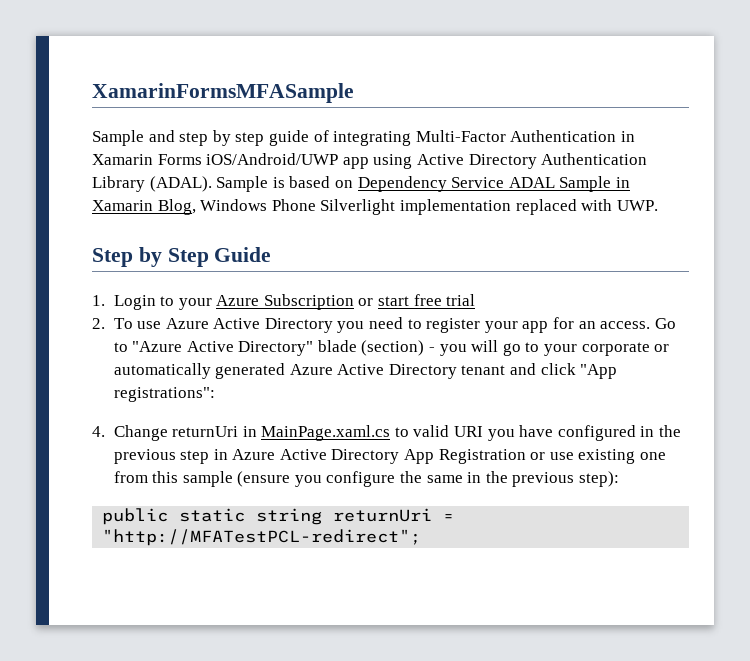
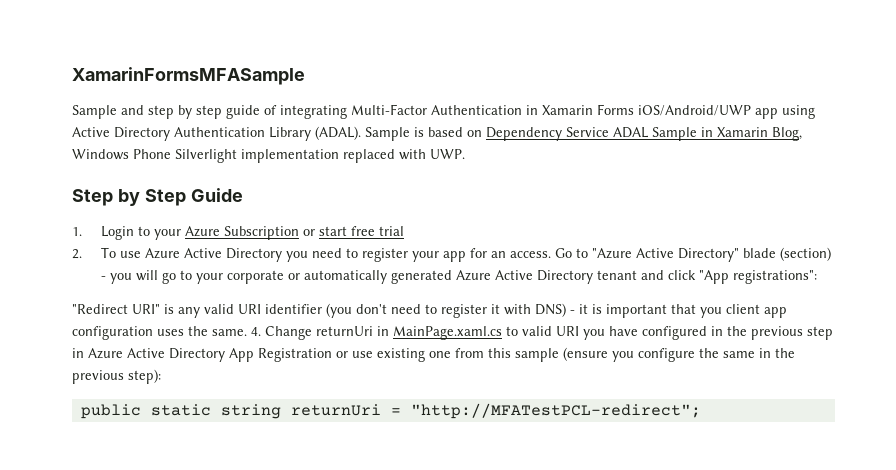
+ "Redirect URI" is any valid URI identifier (you don't need to register it with DNS) - it is important that you client app configuration uses the same.

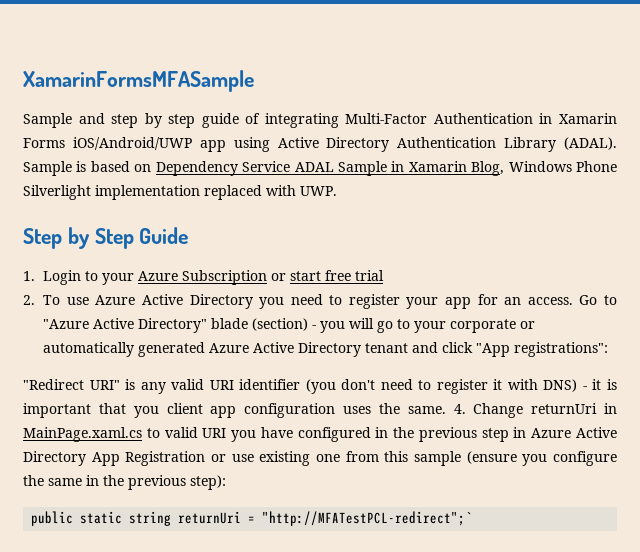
- public static string returnUri = "http://MFATestPCL-redirect";
+ public static string returnUri = "http://MFATestPCL-redirect";`

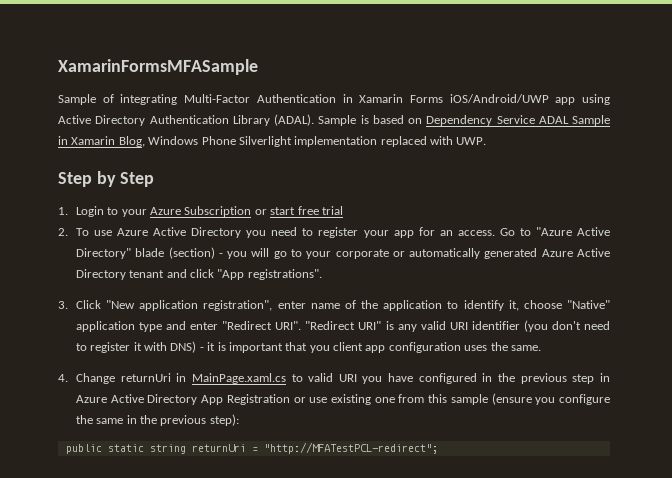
- Sample and step by step guide of integrating Multi-Factor Authentication in Xamarin Forms iOS/Android/UWP app using Active Directory Authentication Library (ADAL).
+ Sample of integrating Multi-Factor Authentication in Xamarin Forms iOS/Android/UWP app using Active Directory Authentication Library (ADAL).
- Step by Step Guide
+ Step by Step
- Go to "Azure Active Directory" blade (section) - you will go to your corporate or automatically generated Azure Active Directory tenant and click "App registrations":
- "Redirect URI" is any valid URI identifier (you don't need to register it with DNS) - it is important that you client app configuration uses the same. 4. Change returnUri in MainPage.xaml.cs to valid URI you have configured in the previous step in Azure Active Directory App Registration or use existing one from this sample (ensure you configure the same in the previous step):
+ Go to "Azure Active Directory" blade (section) - you will go to your corporate or automatically generated Azure Active Directory tenant and click "App registrations".
+ 3. Click "New application registration", enter name of the application to identify it, choose "Native" application type and enter "Redirect URI". "Redirect URI" is any valid URI identifier (you don't need to register it with DNS) - it is important that you client app configuration uses the same.
+ 4. Change returnUri in MainPage.xaml.cs to valid URI you have configured in the previous step in Azure Active Directory App Registration or use existing one from this sample (ensure you configure the same in the previous step):
- public static string returnUri = "http://MFATestPCL-redirect";`
+ public static string returnUri = "http://MFATestPCL-redirect";

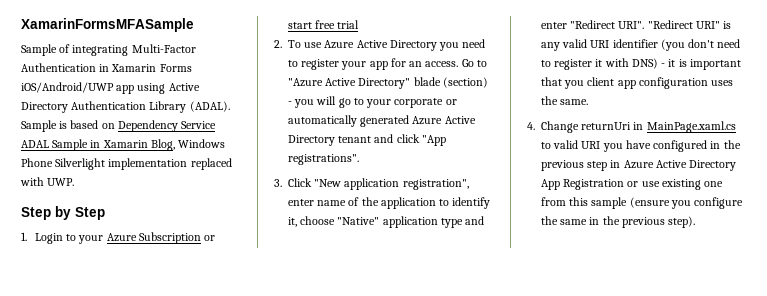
- 4. Change returnUri in MainPage.xaml.cs to valid URI you have configured in the previous step in Azure Active Directory App Registration or use existing one from this sample (ensure you configure the same in the previous step):
- public static string returnUri = "http://MFATestPCL-redirect";
+ 4. Change returnUri in MainPage.xaml.cs to valid URI you have configured in the previous step in Azure Active Directory App Registration or use existing one from this sample (ensure you configure the same in the previous step).

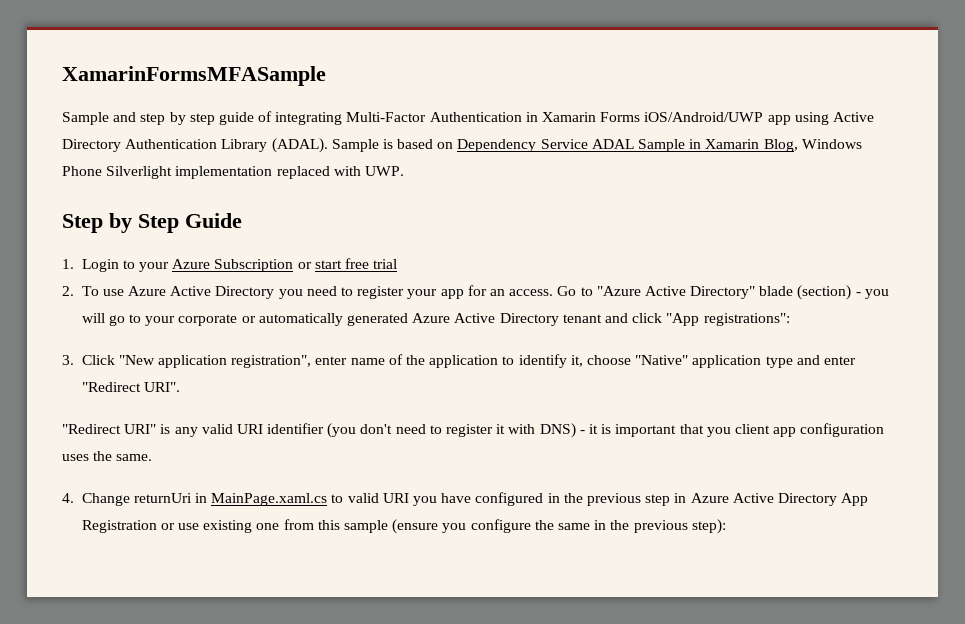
- Sample of integrating Multi-Factor Authentication in Xamarin Forms iOS/Android/UWP app using Active Directory Authentication Library (ADAL).
+ Sample and step by step guide of integrating Multi-Factor Authentication in Xamarin Forms iOS/Android/UWP app using Active Directory Authentication Library (ADAL).
- Step by Step
+ Step by Step Guide
- Go to "Azure Active Directory" blade (section) - you will go to your corporate or automatically generated Azure Active Directory tenant and click "App registrations".
+ Go to "Azure Active Directory" blade (section) - you will go to your corporate or automatically generated Azure Active Directory tenant and click "App registrations":
- 3. Click "New application registration", enter name of the application to identify it, choose "Native" application type and enter "Redirect URI". "Redirect URI" is any valid URI identifier (you don't need to register it with DNS) - it is important that you client app configuration uses the same.
+ 3. Click "New application registration", enter name of the application to identify it, choose "Native" application type and enter "Redirect URI".
+ "Redirect URI" is any valid URI identifier (you don't need to register it with DNS) - it is important that you client app configuration uses the same.
- 4. Change returnUri in MainPage.xaml.cs to valid URI you have configured in the previous step in Azure Active Directory App Registration or use existing one from this sample (ensure you configure the same in the previous step).
+ 4. Change returnUri in MainPage.xaml.cs to valid URI you have configured in the previous step in Azure Active Directory App Registration or use existing one from this sample (ensure you configure the same in the previous step):

